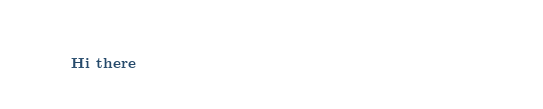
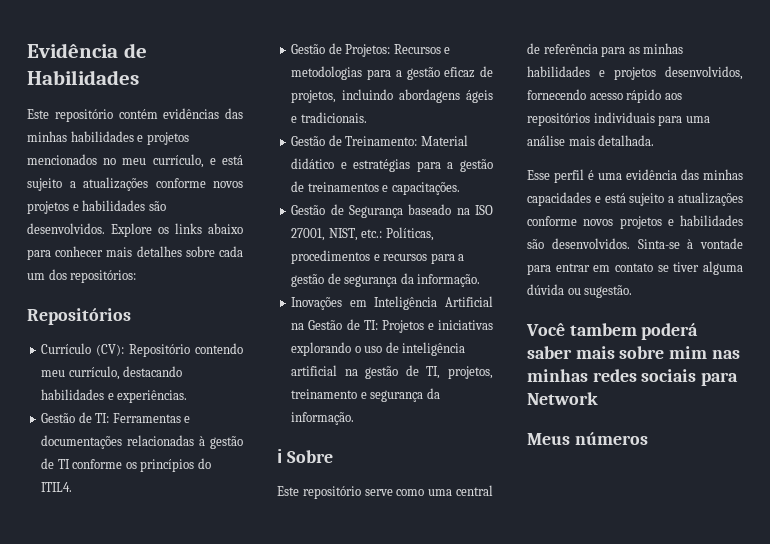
- Hi there
+ Evidência de Habilidades
+ Este repositório contém evidências das minhas habilidades e projetos mencionados no meu currículo, e está sujeito a atualizações conforme novos projetos e habilidades são desenvolvidos. Explore os links abaixo para conhecer mais detalhes sobre cada um dos repositórios:
+ Repositórios
+ Currículo (CV): Repositório contendo meu currículo, destacando habilidades e experiências.
+ Gestão de TI: Ferramentas e documentações relacionadas à gestão de TI conforme os princípios do ITIL4.
+ Gestão de Projetos: Recursos e metodologias para a gestão eficaz de projetos, incluindo abordagens ágeis e tradicionais.
+ Gestão de Treinamento: Material didático e estratégias para a gestão de treinamentos e capacitações.
+ Gestão de Segurança baseado na ISO 27001, NIST, etc.: Políticas, procedimentos e recursos para a gestão de segurança da informação.
+ Inovações em Inteligência Artificial na Gestão de TI: Projetos e iniciativas explorando o uso de inteligência artificial na gestão de TI, projetos, treinamento e segurança da informação.
+ ℹ Sobre
+ Este repositório serve como uma central de referência para as minhas habilidades e projetos desenvolvidos, fornecendo acesso rápido aos repositórios individuais para uma análise mais detalhada.
+ Esse perfil é uma evidência das minhas capacidades e está sujeito a atualizações conforme novos projetos e habilidades são desenvolvidos. Sinta-se à vontade para entrar em contato se tiver alguma dúvida ou sugestão.
+ Você tambem poderá saber mais sobre mim nas minhas redes sociais para Network
+ Meus números

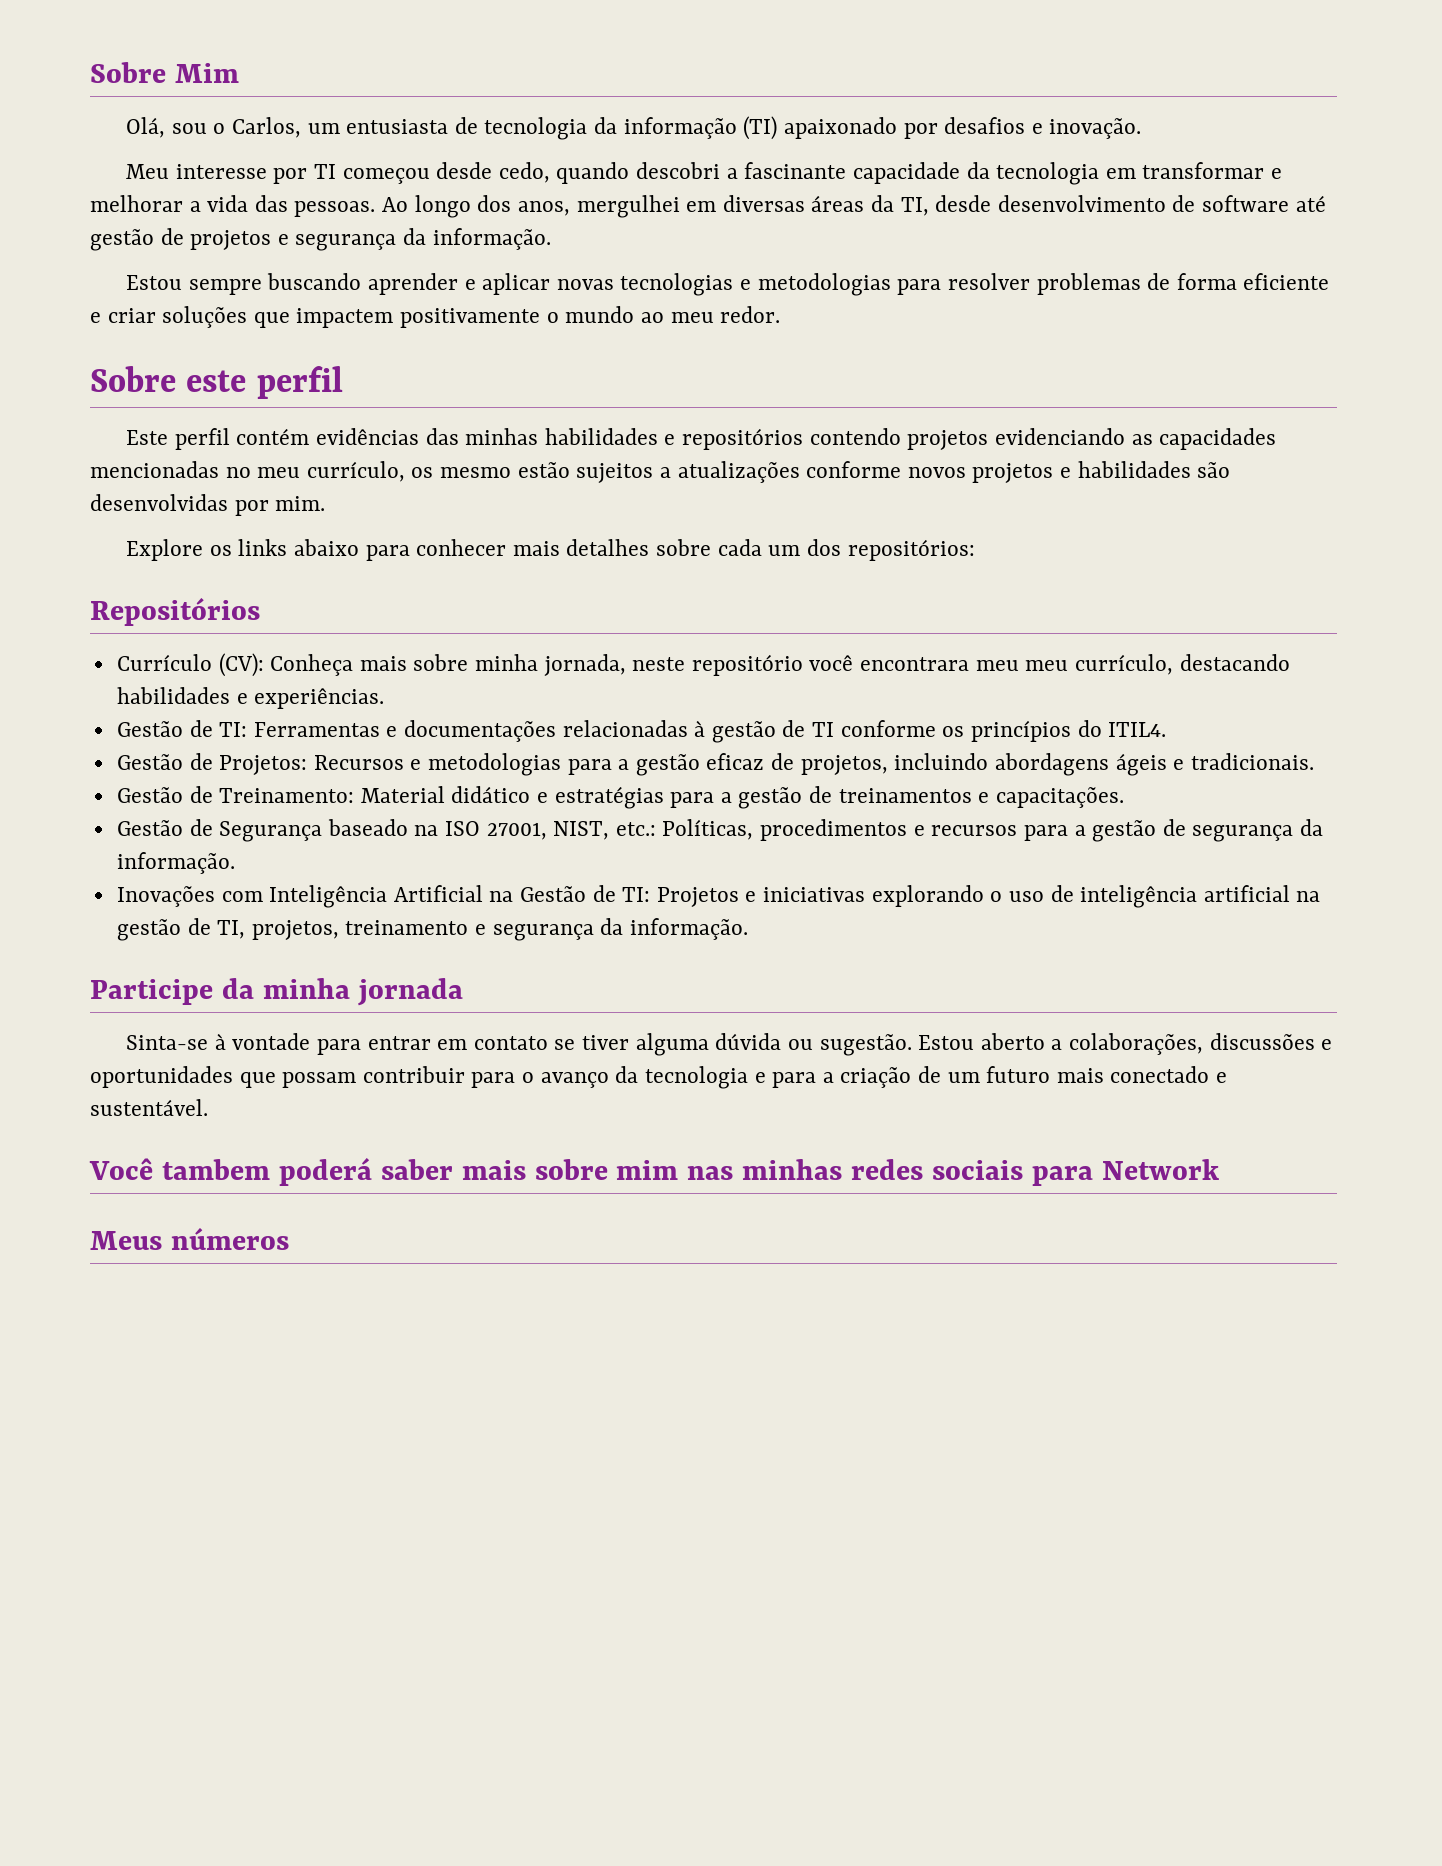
- Evidência de Habilidades
- Este repositório contém evidências das minhas habilidades e projetos mencionados no meu currículo, e está sujeito a atualizações conforme novos projetos e habilidades são desenvolvidos. Explore os links abaixo para conhecer mais detalhes sobre cada um dos repositórios:
+ Sobre Mim
+ Olá, sou o Carlos, um entusiasta de tecnologia da informação (TI) apaixonado por desafios e inovação.
+ Meu interesse por TI começou desde cedo, quando descobri a fascinante capacidade da tecnologia em transformar e melhorar a vida das pessoas. Ao longo dos anos, mergulhei em diversas áreas da TI, desde desenvolvimento de software até gestão de projetos e segurança da informação.
+ Estou sempre buscando aprender e aplicar novas tecnologias e metodologias para resolver problemas de forma eficiente e criar soluções que impactem positivamente o mundo ao meu redor.
+ Sobre este perfil
+ Este perfil contém evidências das minhas habilidades e repositórios contendo projetos evidenciando as capacidades mencionadas no meu currículo, os mesmo estão sujeitos a atualizações conforme novos projetos e habilidades são desenvolvidas por mim.
+ Explore os links abaixo para conhecer mais detalhes sobre cada um dos repositórios:
- Currículo (CV): Repositório contendo meu currículo, destacando habilidades e experiências.
+ Currículo (CV): Conheça mais sobre minha jornada, neste repositório você encontrara meu meu currículo, destacando habilidades e experiências.
- Inovações em Inteligência Artificial na Gestão de TI: Projetos e iniciativas explorando o uso de inteligência artificial na gestão de TI, projetos, treinamento e segurança da informação.
+ Inovações com Inteligência Artificial na Gestão de TI: Projetos e iniciativas explorando o uso de inteligência artificial na gestão de TI, projetos, treinamento e segurança da informação.
- ℹ Sobre
- Este repositório serve como uma central de referência para as minhas habilidades e projetos desenvolvidos, fornecendo acesso rápido aos repositórios individuais para uma análise mais detalhada.
- Esse perfil é uma evidência das minhas capacidades e está sujeito a atualizações conforme novos projetos e habilidades são desenvolvidos. Sinta-se à vontade para entrar em contato se tiver alguma dúvida ou sugestão.
+ Participe da minha jornada
+ Sinta-se à vontade para entrar em contato se tiver alguma dúvida ou sugestão. Estou aberto a colaborações, discussões e oportunidades que possam contribuir para o avanço da tecnologia e para a criação de um futuro mais conectado e sustentável.

